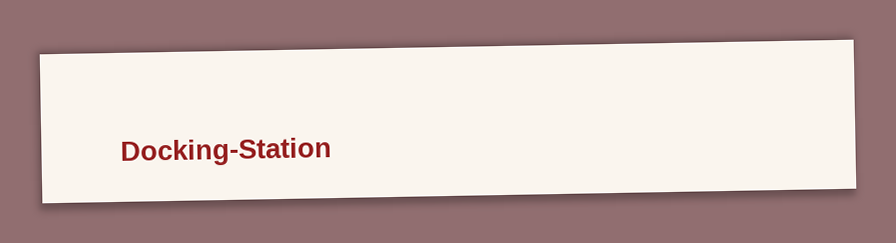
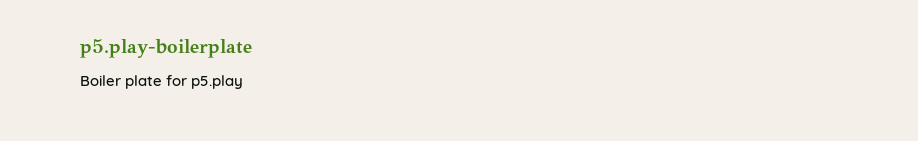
- Docking-Station
+ p5.play-boilerplate
+ Boiler plate for p5.play

